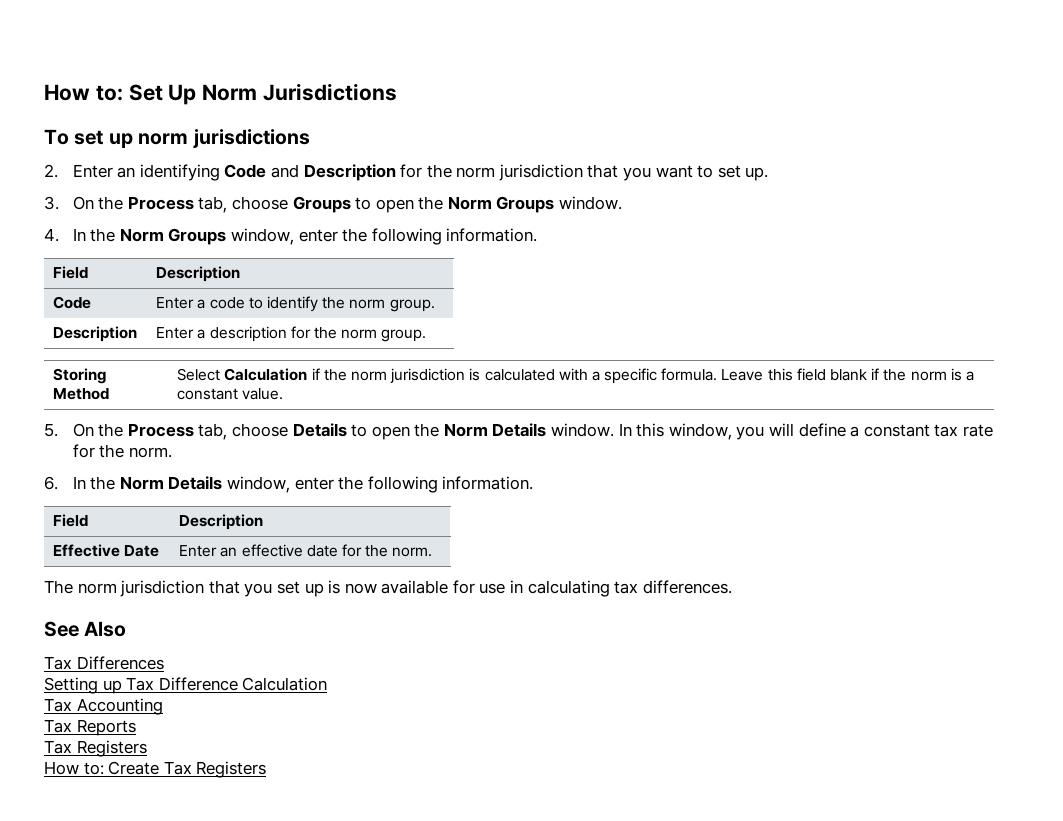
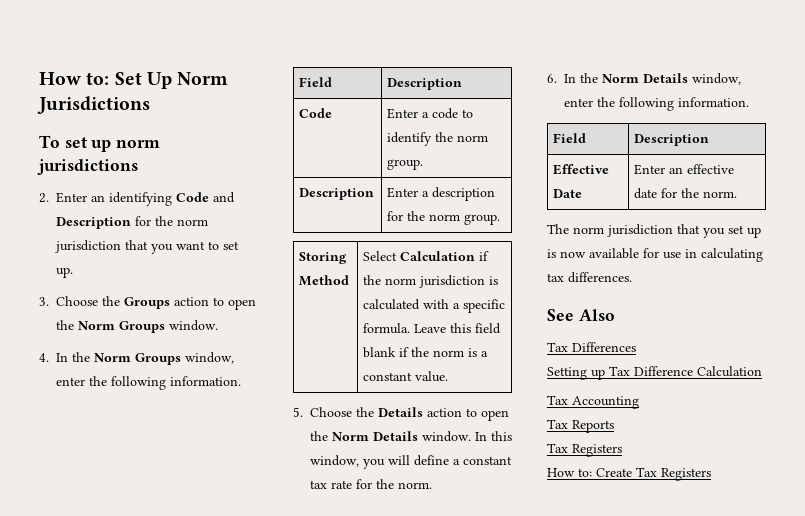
- 3. On the Process tab, choose Groups to open the Norm Groups window.
+ 3. Choose the Groups action to open the Norm Groups window.
- 5. On the Process tab, choose Details to open the Norm Details window.
+ 5. Choose the Details action to open the Norm Details window.

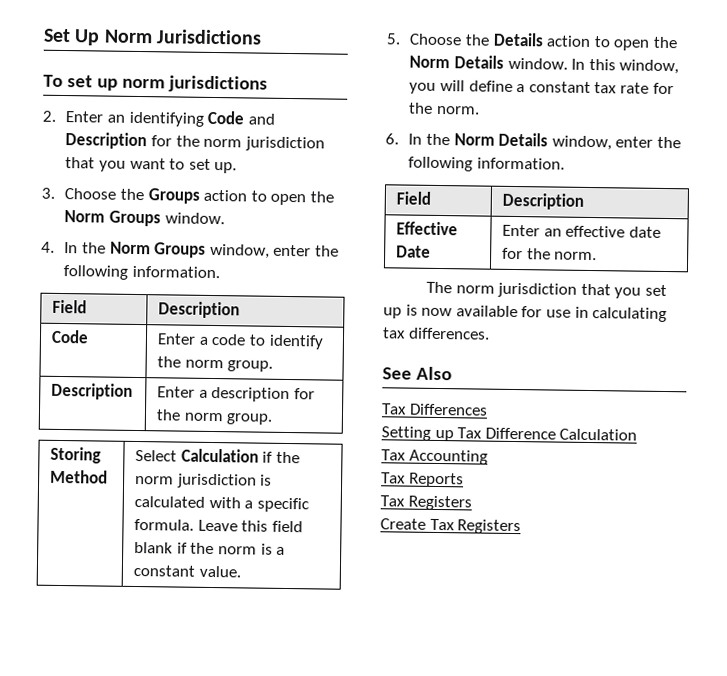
- How to: Set Up Norm Jurisdictions
+ Set Up Norm Jurisdictions
- How to: Create Tax Registers
+ Create Tax Registers

